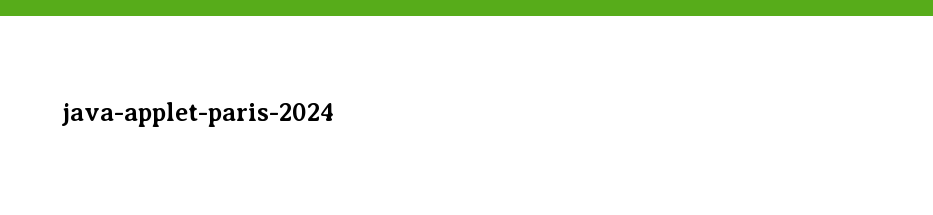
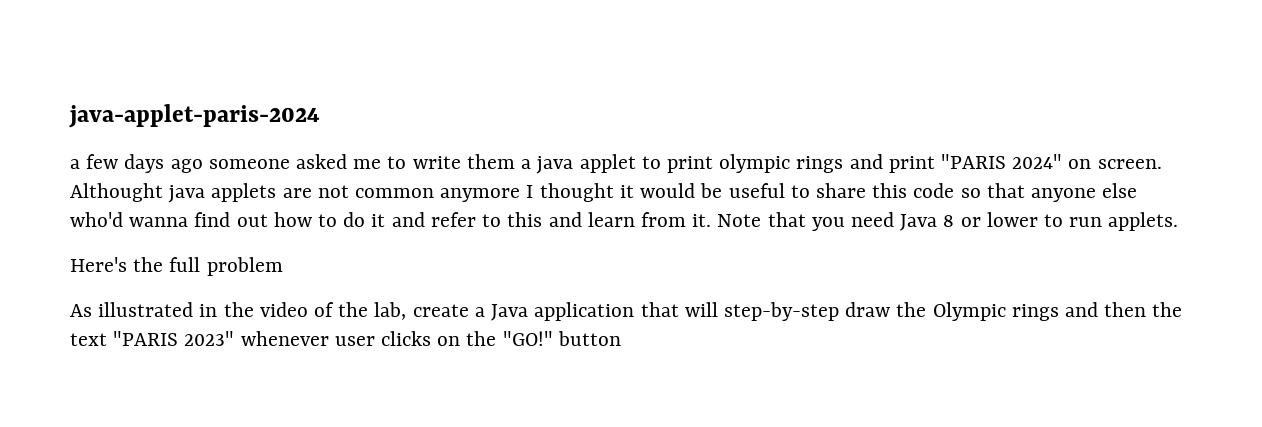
+ a few days ago someone asked me to write them a java applet to print olympic rings and print "PARIS 2024" on screen. Althought java applets are not common anymore I thought it would be useful to share this code so that anyone else who'd wanna find out how to do it and refer to this and learn from it. Note that you need Java 8 or lower to run applets.
+ Here's the full problem
+ As illustrated in the video of the lab, create a Java application that will step-by-step draw the Olympic rings and then the text "PARIS 2023" whenever user clicks on the "GO!" button

